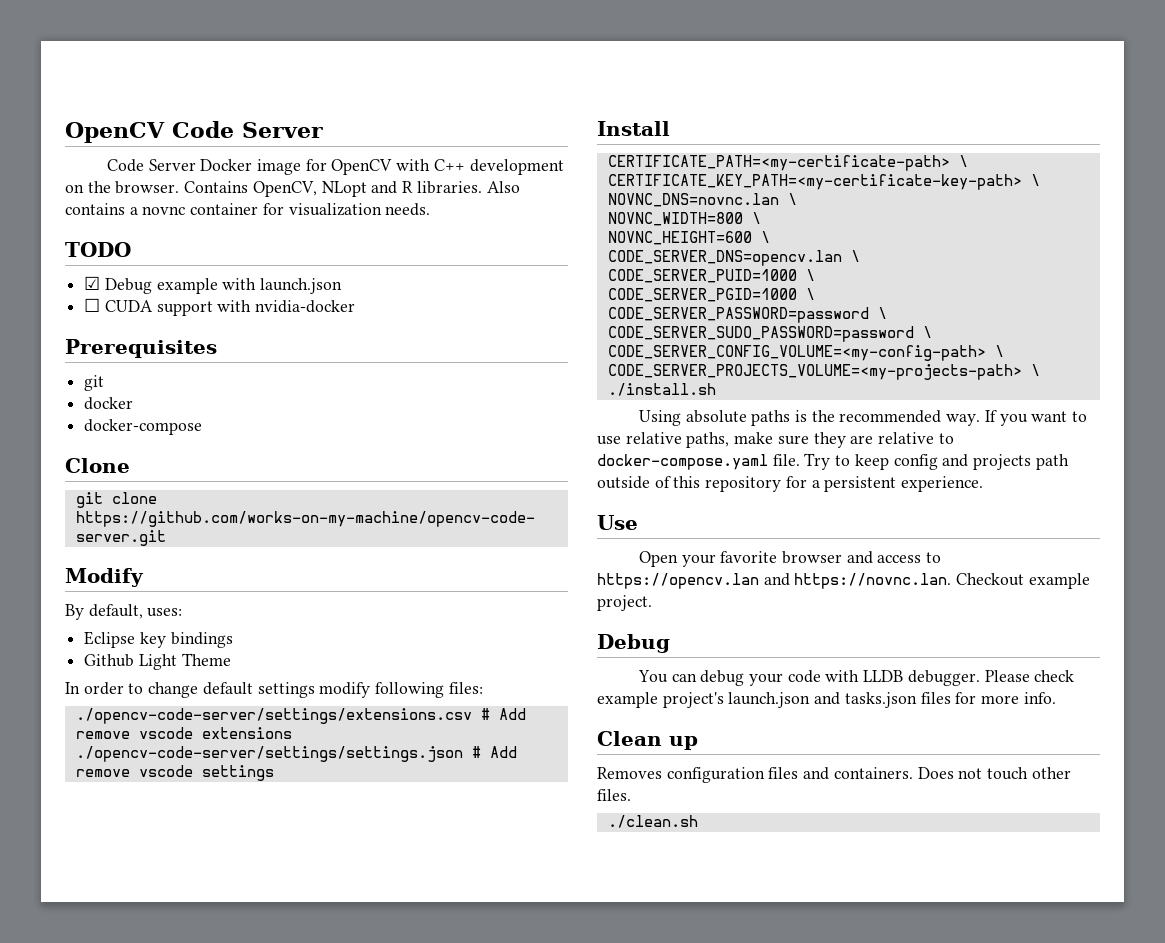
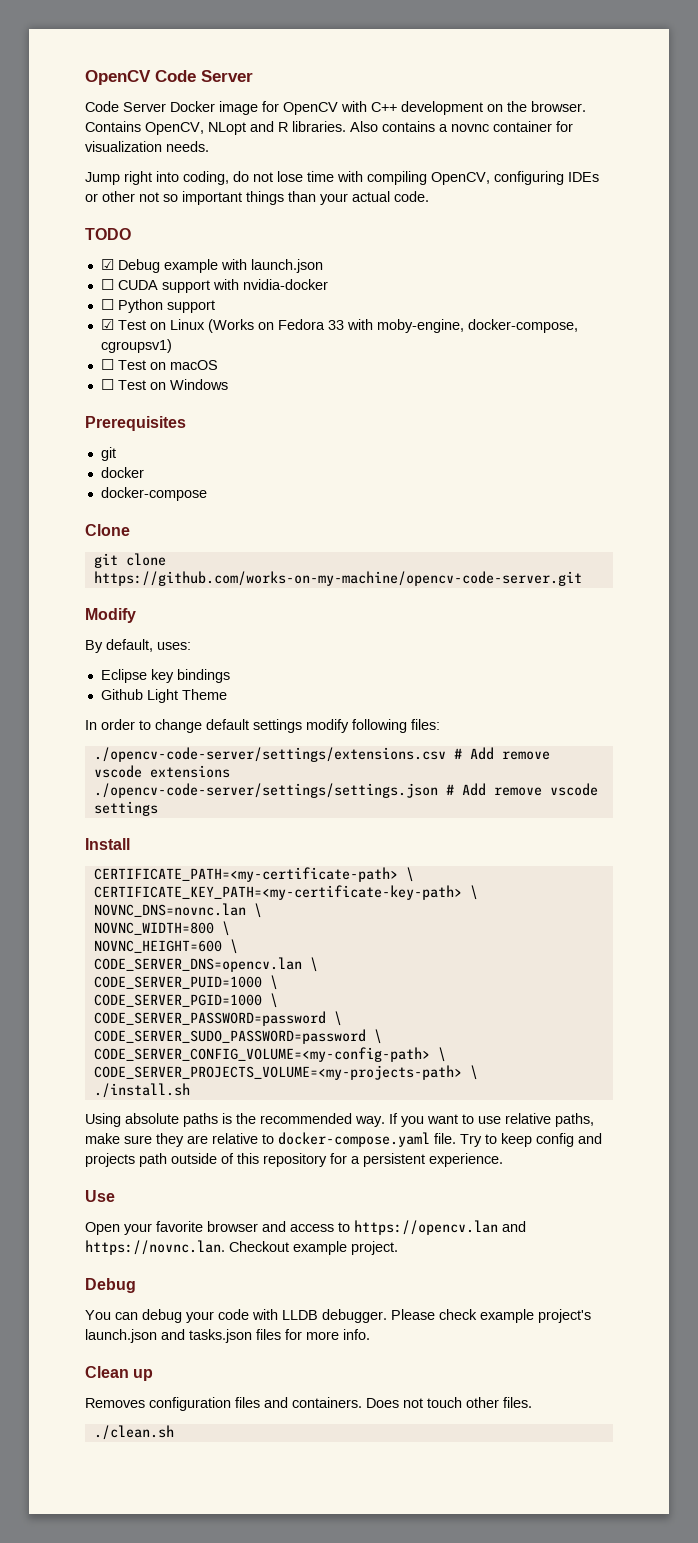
+ Jump right into coding, do not lose time with compiling OpenCV, configuring IDEs or other not so important things than your actual code.
+ ☐ Python support
+ ☑ Test on Linux (Works on Fedora 33 with moby-engine, docker-compose, cgroupsv1)
+ ☐ Test on macOS
+ ☐ Test on Windows

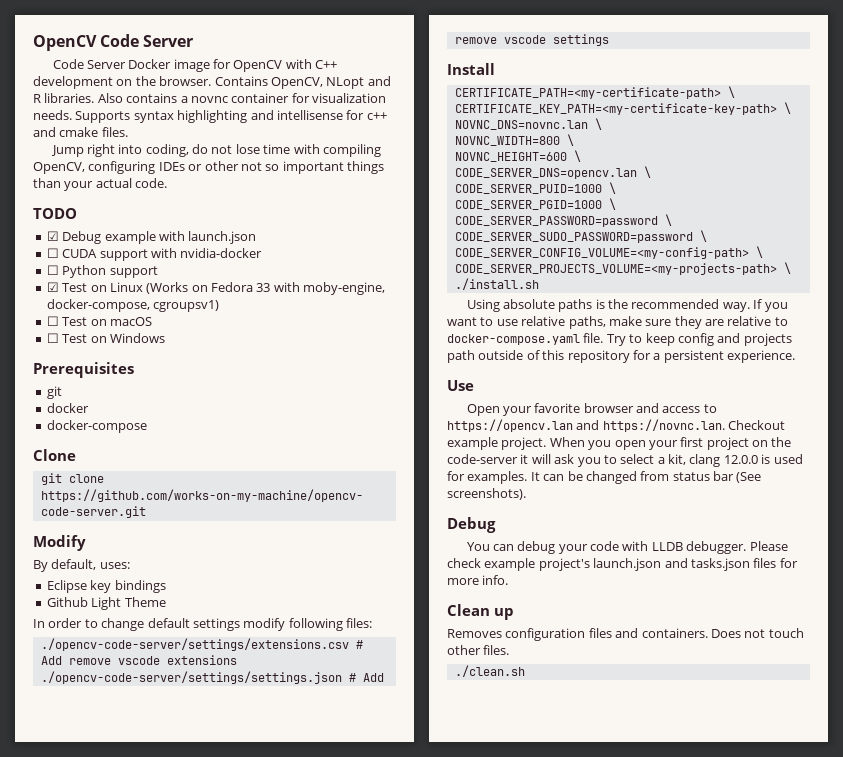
+ Supports syntax highlighting and intellisense for c++ and cmake files.
+ When you open your first project on the code-server it will ask you to select a kit, clang 12.0.0 is used for examples. It can be changed from status bar (See screenshots).

